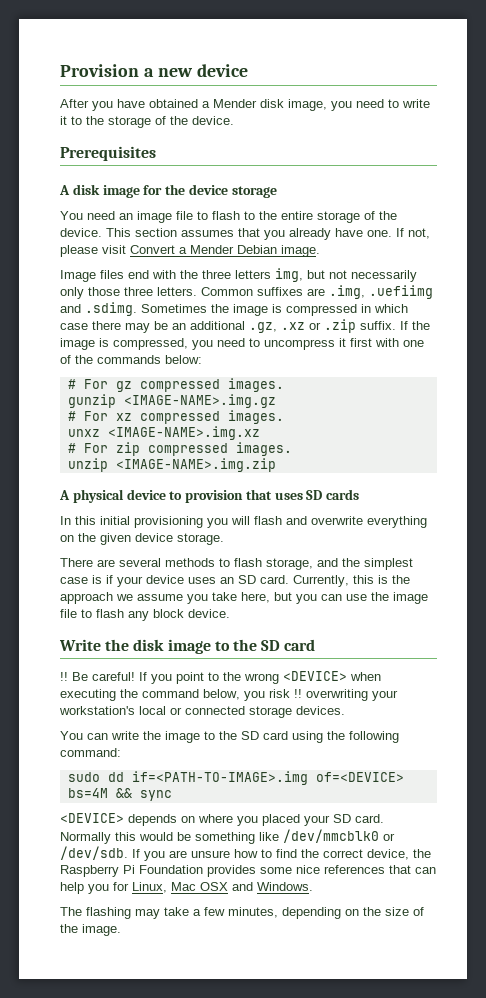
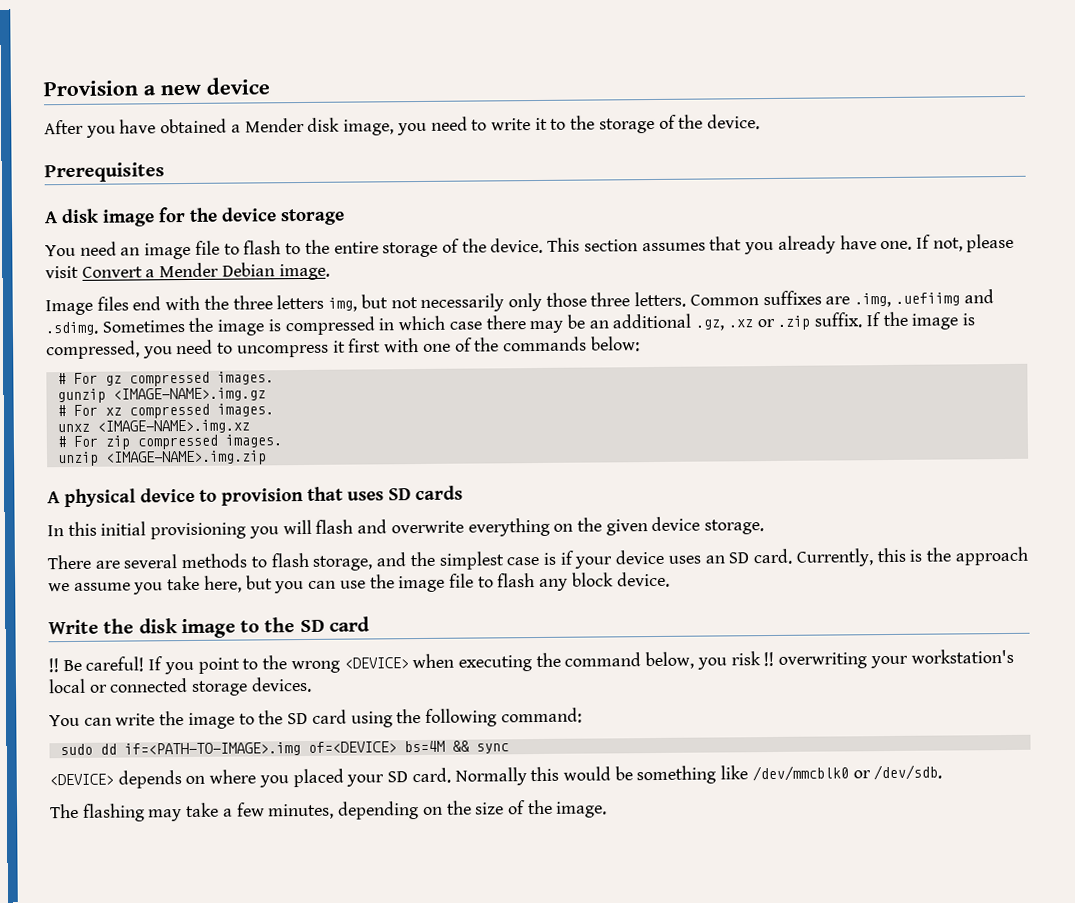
- If you are unsure how to find the correct device, the Raspberry Pi Foundation provides some nice references that can help you for Linux, Mac OSX and Windows.

